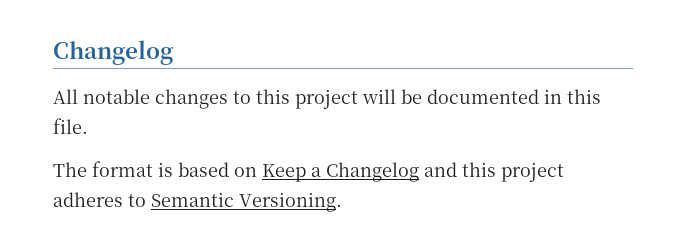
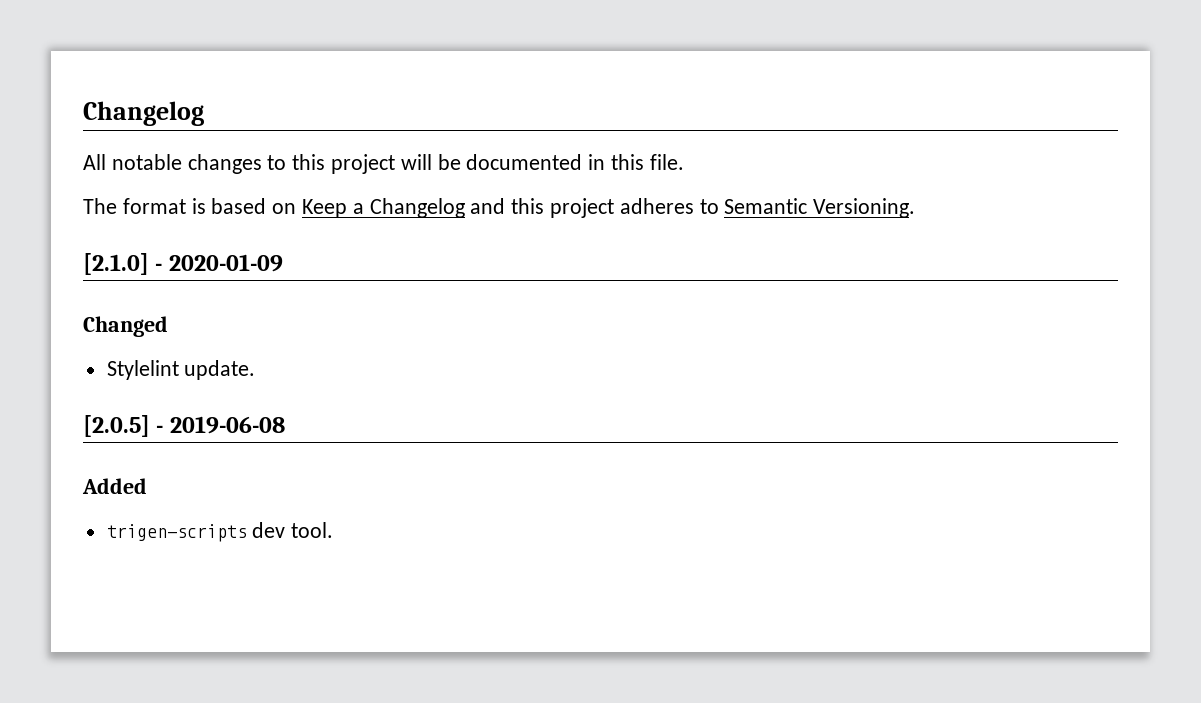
+ [2.1.0] - 2020-01-09
+ Changed
+ Stylelint update.
+ [2.0.5] - 2019-06-08
+ Added
+ trigen-scripts dev tool.

